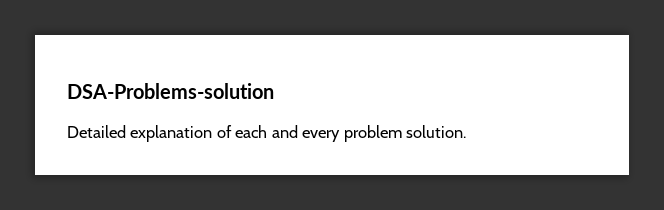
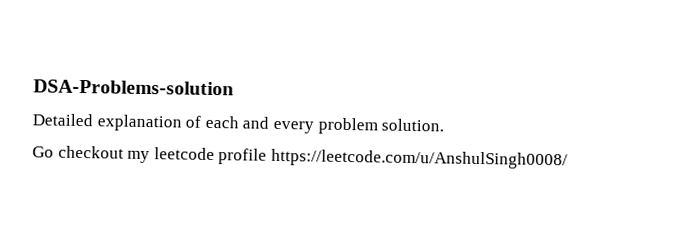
+ Go checkout my leetcode profile https://leetcode.com/u/AnshulSingh0008/

